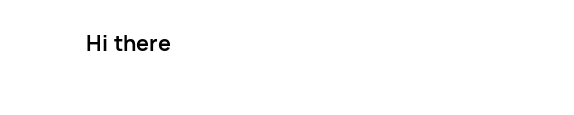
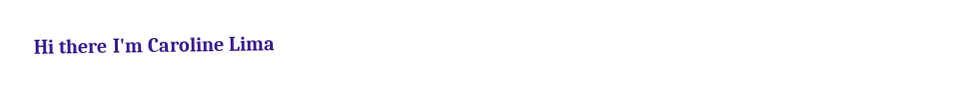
- Hi there
+ Hi there I'm Caroline Lima

